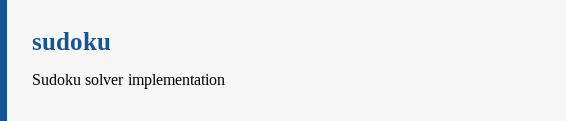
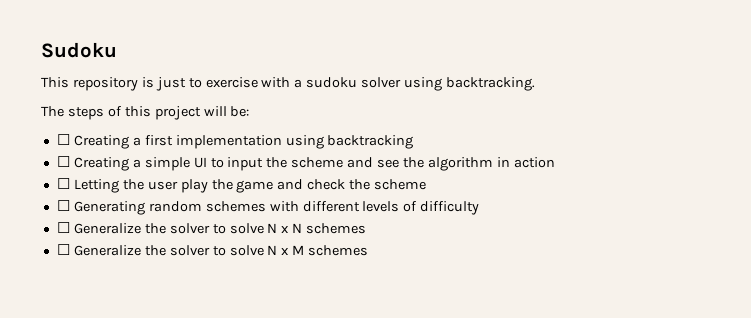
- sudoku
- Sudoku solver implementation
+ Sudoku
+ This repository is just to exercise with a sudoku solver using backtracking.
+ The steps of this project will be:
+ ☐ Creating a first implementation using backtracking
+ ☐ Creating a simple UI to input the scheme and see the algorithm in action
+ ☐ Letting the user play the game and check the scheme
+ ☐ Generating random schemes with different levels of difficulty
+ ☐ Generalize the solver to solve N x N schemes
+ ☐ Generalize the solver to solve N x M schemes

